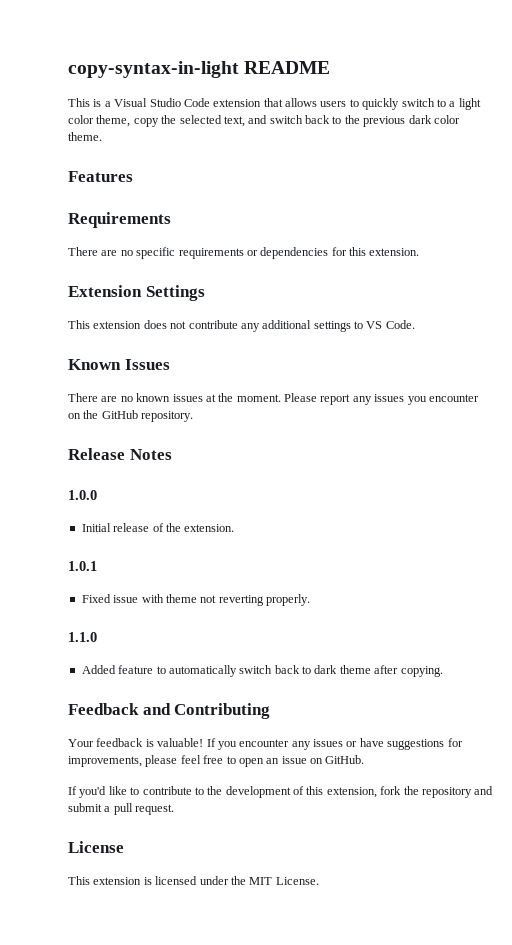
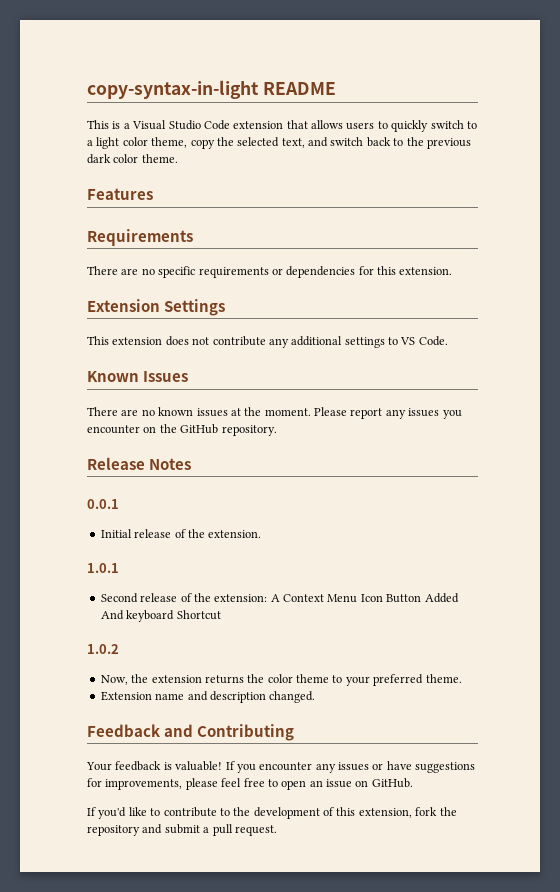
- 1.0.0
+ 0.0.1
- Fixed issue with theme not reverting properly.
- 1.1.0
- Added feature to automatically switch back to dark theme after copying.
+ Second release of the extension: A Context Menu Icon Button Added And keyboard Shortcut
+ 1.0.2
+ Now, the extension returns the color theme to your preferred theme.
+ Extension name and description changed.
- License
- This extension is licensed under the MIT License.

